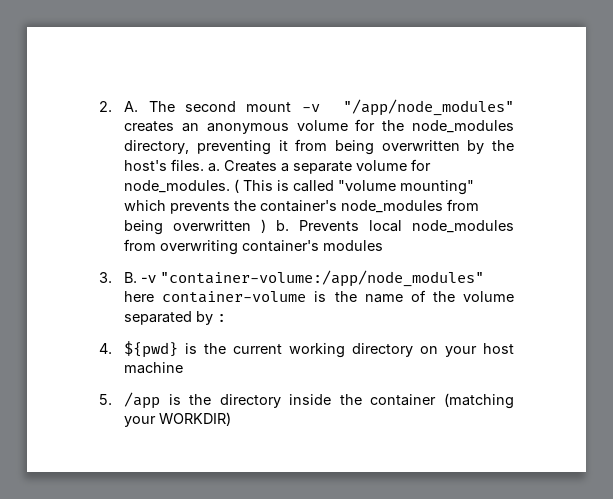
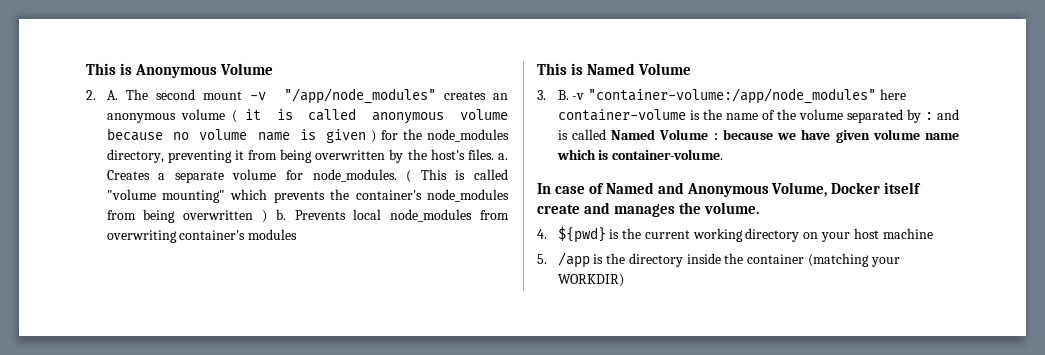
+ This is Anonymous Volume
- 2. A. The second mount -v "/app/node_modules" creates an anonymous volume for the node_modules directory, preventing it from being overwritten by the host's files. a.
+ 2. A. The second mount -v "/app/node_modules" creates an anonymous volume ( it is called anonymous volume because no volume name is given ) for the node_modules directory, preventing it from being overwritten by the host's files. a.
+ This is Named Volume
- 3. B. -v "container-volume:/app/node_modules" here container-volume is the name of the volume separated by :
+ 3. B. -v "container-volume:/app/node_modules" here container-volume is the name of the volume separated by : and is called Named Volume : because we have given volume name which is container-volume.
+ In case of Named and Anonymous Volume, Docker itself create and manages the volume.

